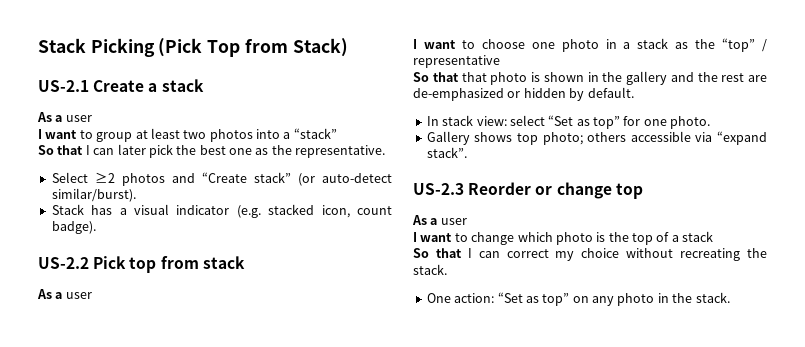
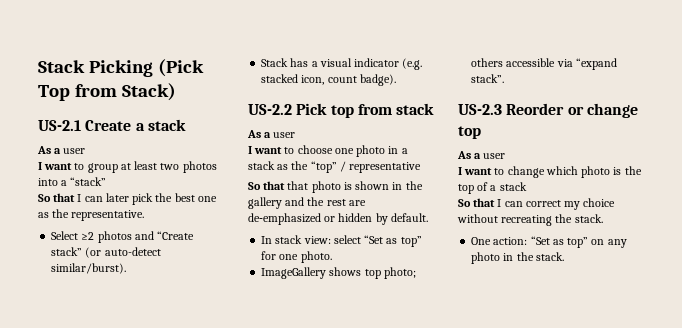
- Gallery shows top photo; others accessible via “expand stack”.
+ ImageGallery shows top photo; others accessible via “expand stack”.

